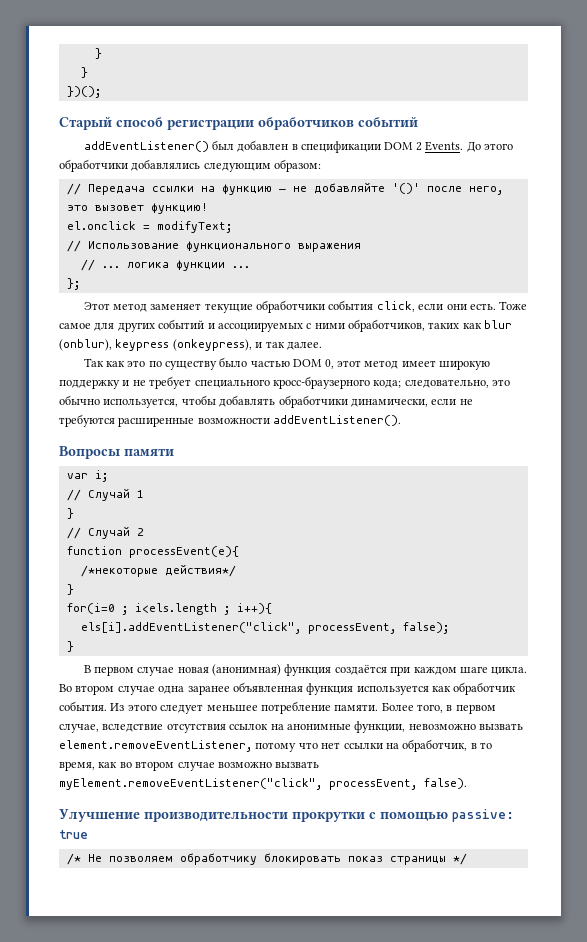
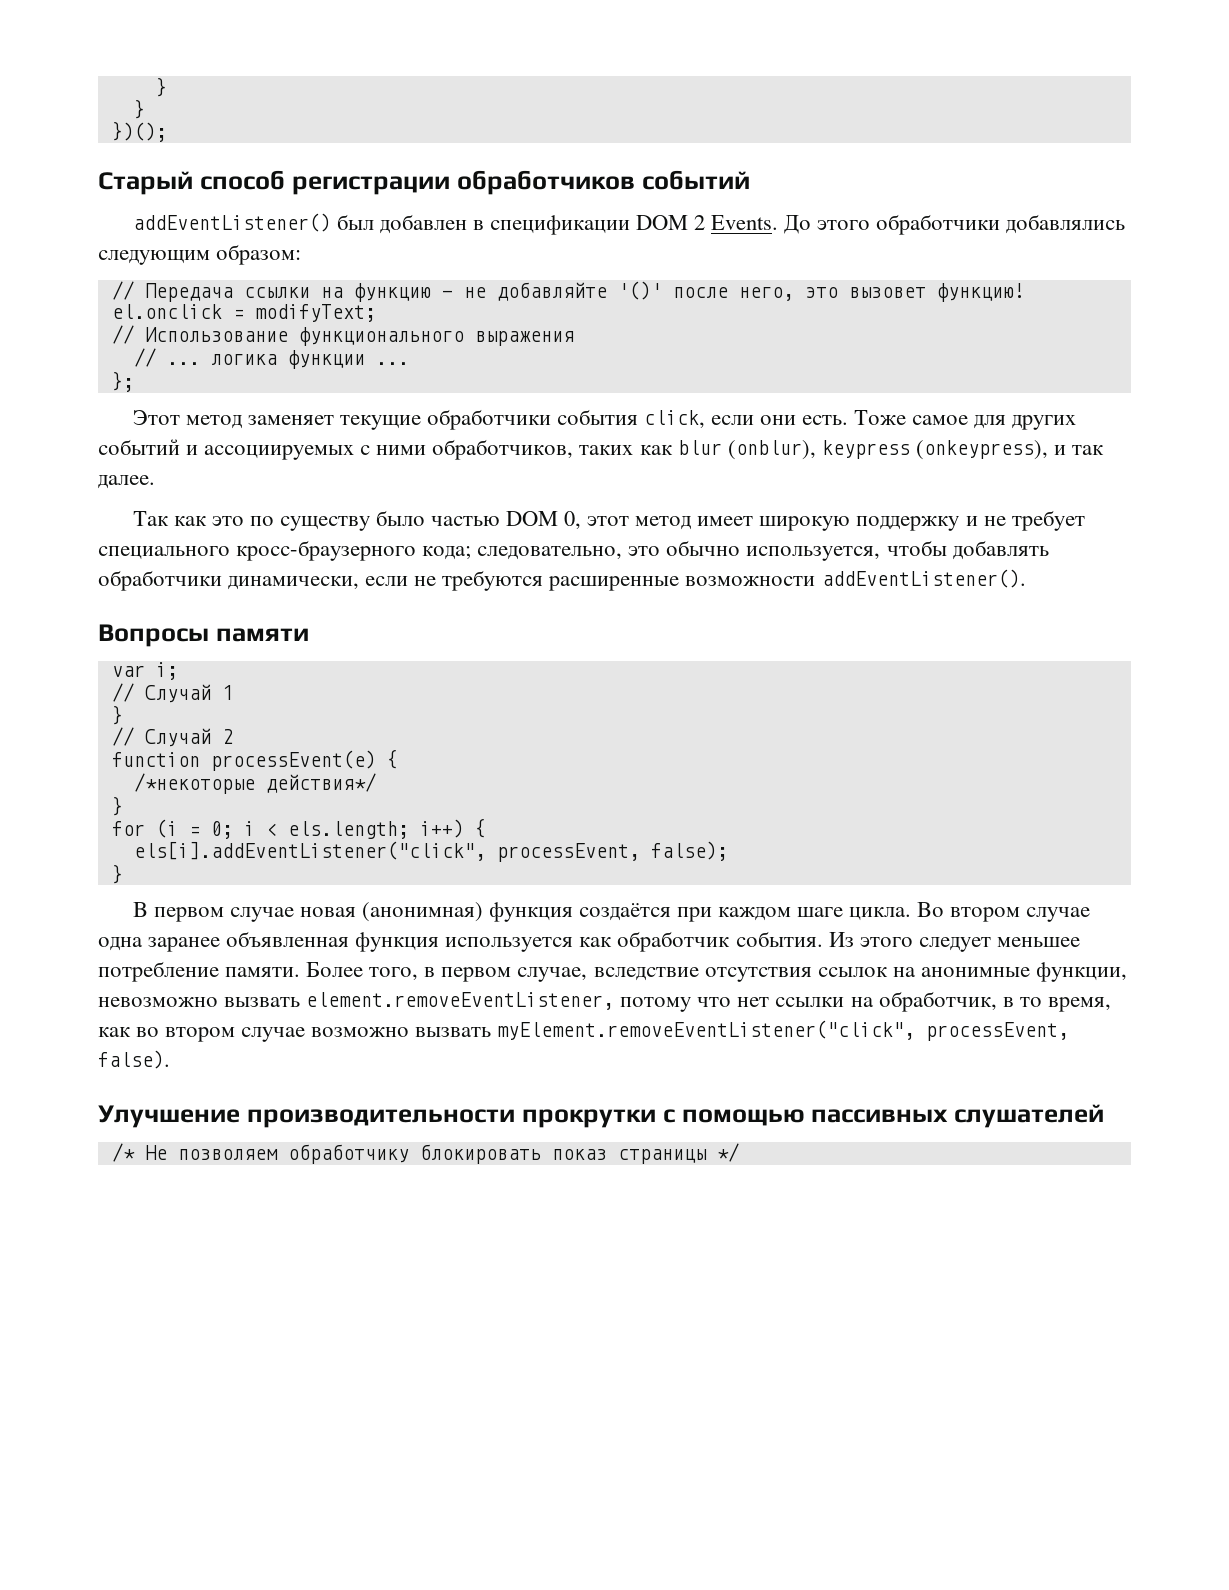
- function processEvent(e){
+ function processEvent(e) {
- for(i=0 ; i<els.length ; i++){
+ for (i = 0; i < els.length; i++) {
- Улучшение производительности прокрутки с помощью passive: true
+ Улучшение производительности прокрутки с помощью пассивных слушателей

